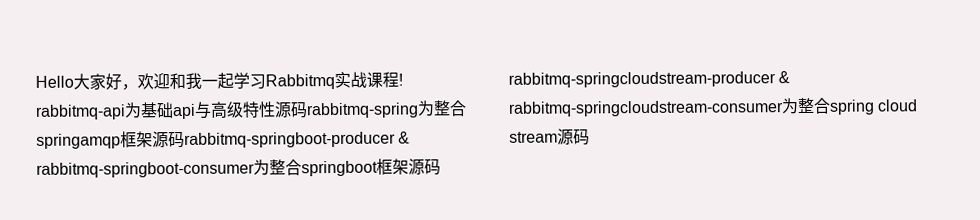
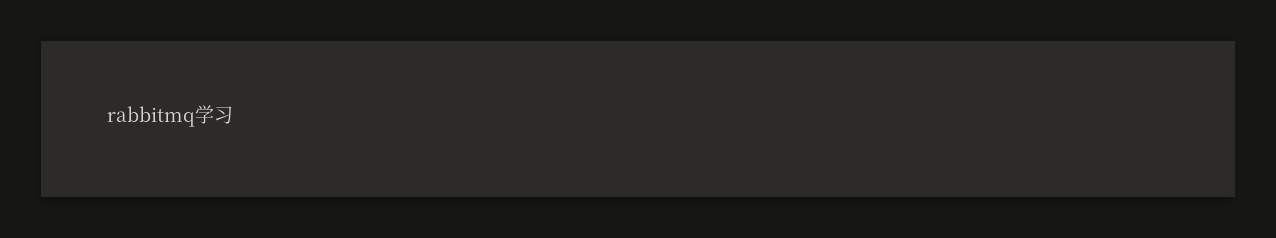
- Hello大家好，欢迎和我一起学习Rabbitmq实战课程! rabbitmq-api为基础api与高级特性源码rabbitmq-spring为整合springamqp框架源码rabbitmq-springboot-producer & rabbitmq-springboot-consumer为整合springboot框架源码rabbitmq-springcloudstream-producer & rabbitmq-springcloudstream-consumer为整合spring cloud stream源码
+ rabbitmq学习

